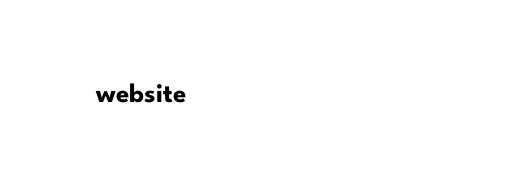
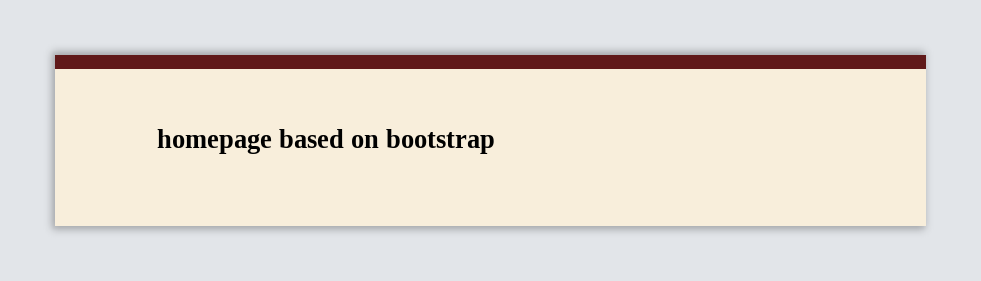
- website
+ homepage based on bootstrap

